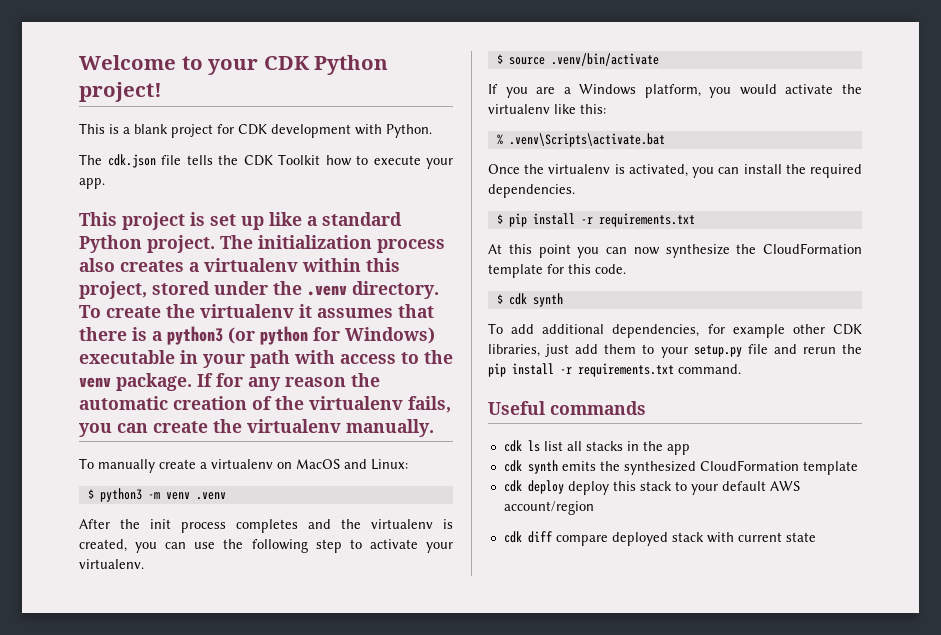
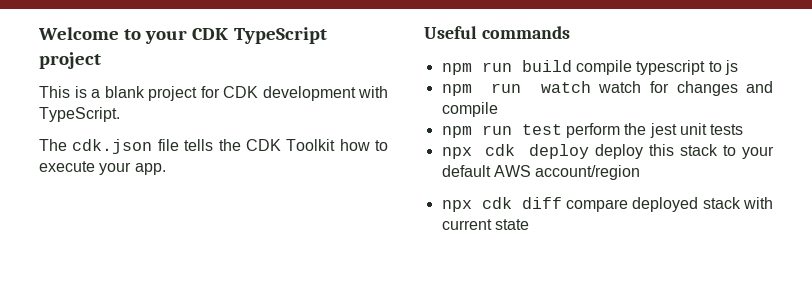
- Welcome to your CDK Python project!
+ Welcome to your CDK TypeScript project
- This is a blank project for CDK development with Python.
+ This is a blank project for CDK development with TypeScript.
- This project is set up like a standard Python project. The initialization process also creates a virtualenv within this project, stored under the .venv directory. To create the virtualenv it assumes that there is a python3 (or python for Windows) executable in your path with access to the venv package. If for any reason the automatic creation of the virtualenv fails, you can create the virtualenv manually.
- To manually create a virtualenv on MacOS and Linux:
- $ python3 -m venv .venv
- After the init process completes and the virtualenv is created, you can use the following step to activate your virtualenv.
- $ source .venv/bin/activate
- If you are a Windows platform, you would activate the virtualenv like this:
- % .venv\Scripts\activate.bat
- Once the virtualenv is activated, you can install the required dependencies.
- $ pip install -r requirements.txt
- At this point you can now synthesize the CloudFormation template for this code.
- $ cdk synth
- To add additional dependencies, for example other CDK libraries, just add them to your setup.py file and rerun the pip install -r requirements.txt command.
  Useful commands
- cdk ls list all stacks in the app
- cdk synth emits the synthesized CloudFormation template
- cdk deploy deploy this stack to your default AWS account/region
+ npm run build compile typescript to js
+ npm run watch watch for changes and compile
+ npm run test perform the jest unit tests
+ npx cdk deploy deploy this stack to your default AWS account/region
- cdk diff compare deployed stack with current state
+ npx cdk diff compare deployed stack with current state

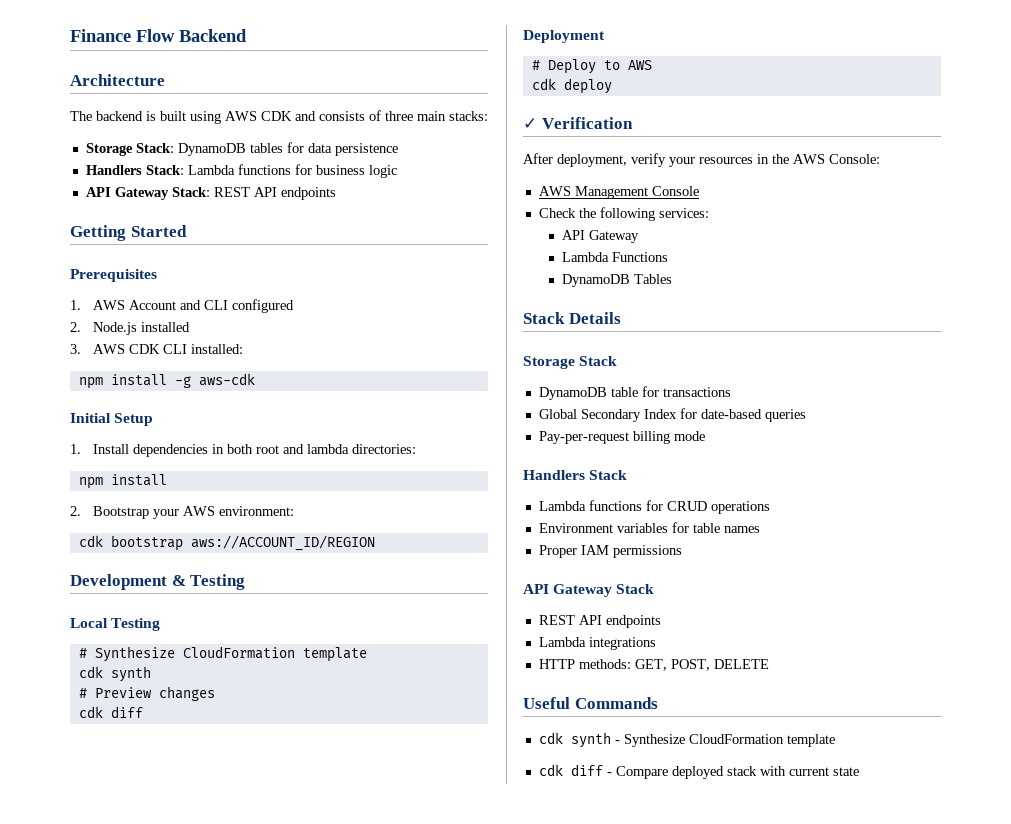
- Welcome to your CDK TypeScript project
- This is a blank project for CDK development with TypeScript.
- The cdk.json file tells the CDK Toolkit how to execute your app.
- Useful commands
- npm run build compile typescript to js
- npm run watch watch for changes and compile
- npm run test perform the jest unit tests
- npx cdk deploy deploy this stack to your default AWS account/region
- npx cdk diff compare deployed stack with current state
+ Finance Flow Backend
+ Architecture
+ The backend is built using AWS CDK and consists of three main stacks:
+ Storage Stack: DynamoDB tables for data persistence
+ Handlers Stack: Lambda functions for business logic
+ API Gateway Stack: REST API endpoints
+ Getting Started
+ Prerequisites
+ 1. AWS Account and CLI configured
+ 2. Node.js installed
+ 3. AWS CDK CLI installed:
+ npm install -g aws-cdk
+ Initial Setup
+ 1. Install dependencies in both root and lambda directories:
+ npm install
+ 2. Bootstrap your AWS environment:
+ cdk bootstrap aws://ACCOUNT_ID/REGION
+ Development & Testing
+ Local Testing
+ # Synthesize CloudFormation template
+ cdk synth
+ # Preview changes
+ cdk diff
+ Deployment
+ # Deploy to AWS
+ cdk deploy
+ ✓ Verification
+ After deployment, verify your resources in the AWS Console:
+ AWS Management Console
+ Check the following services:
+ API Gateway
+ Lambda Functions
+ DynamoDB Tables
+ Stack Details
+ Storage Stack
+ DynamoDB table for transactions
+ Global Secondary Index for date-based queries
+ Pay-per-request billing mode
+ Handlers Stack
+ Lambda functions for CRUD operations
+ Environment variables for table names
+ Proper IAM permissions
+ API Gateway Stack
+ REST API endpoints
+ Lambda integrations
+ HTTP methods: GET, POST, DELETE
+ Useful Commands
+ cdk synth - Synthesize CloudFormation template
+ cdk diff - Compare deployed stack with current state

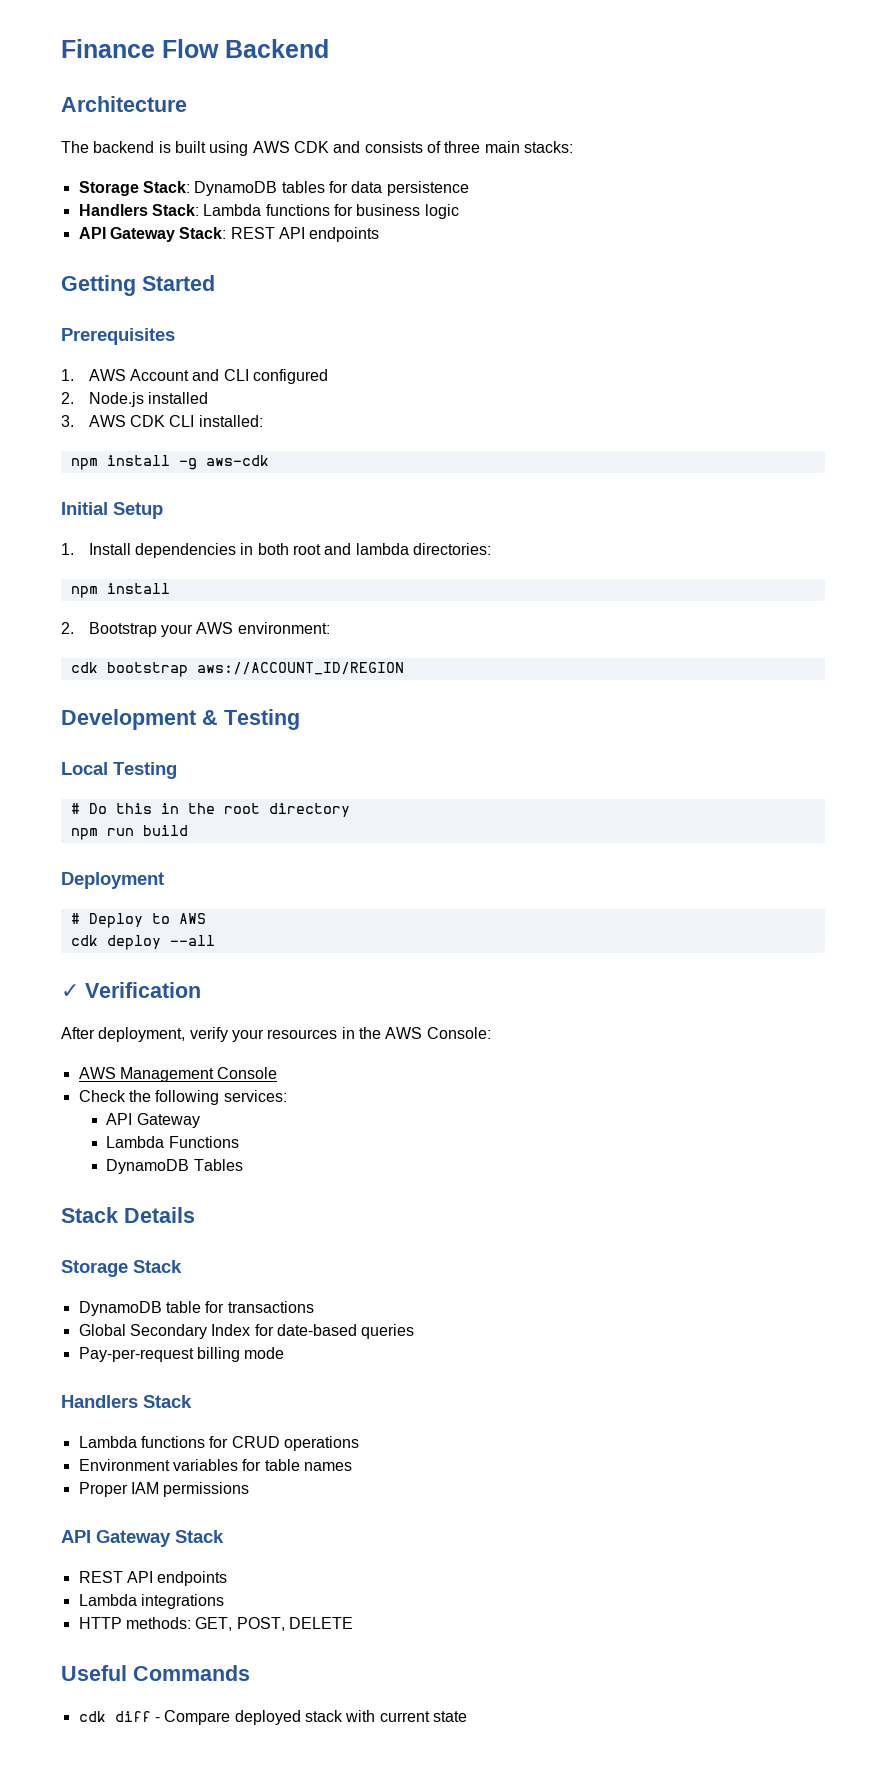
- # Synthesize CloudFormation template
- cdk synth
- # Preview changes
- cdk diff
+ # Do this in the root directory
+ npm run build
- cdk deploy
+ cdk deploy --all
- cdk synth - Synthesize CloudFormation template

